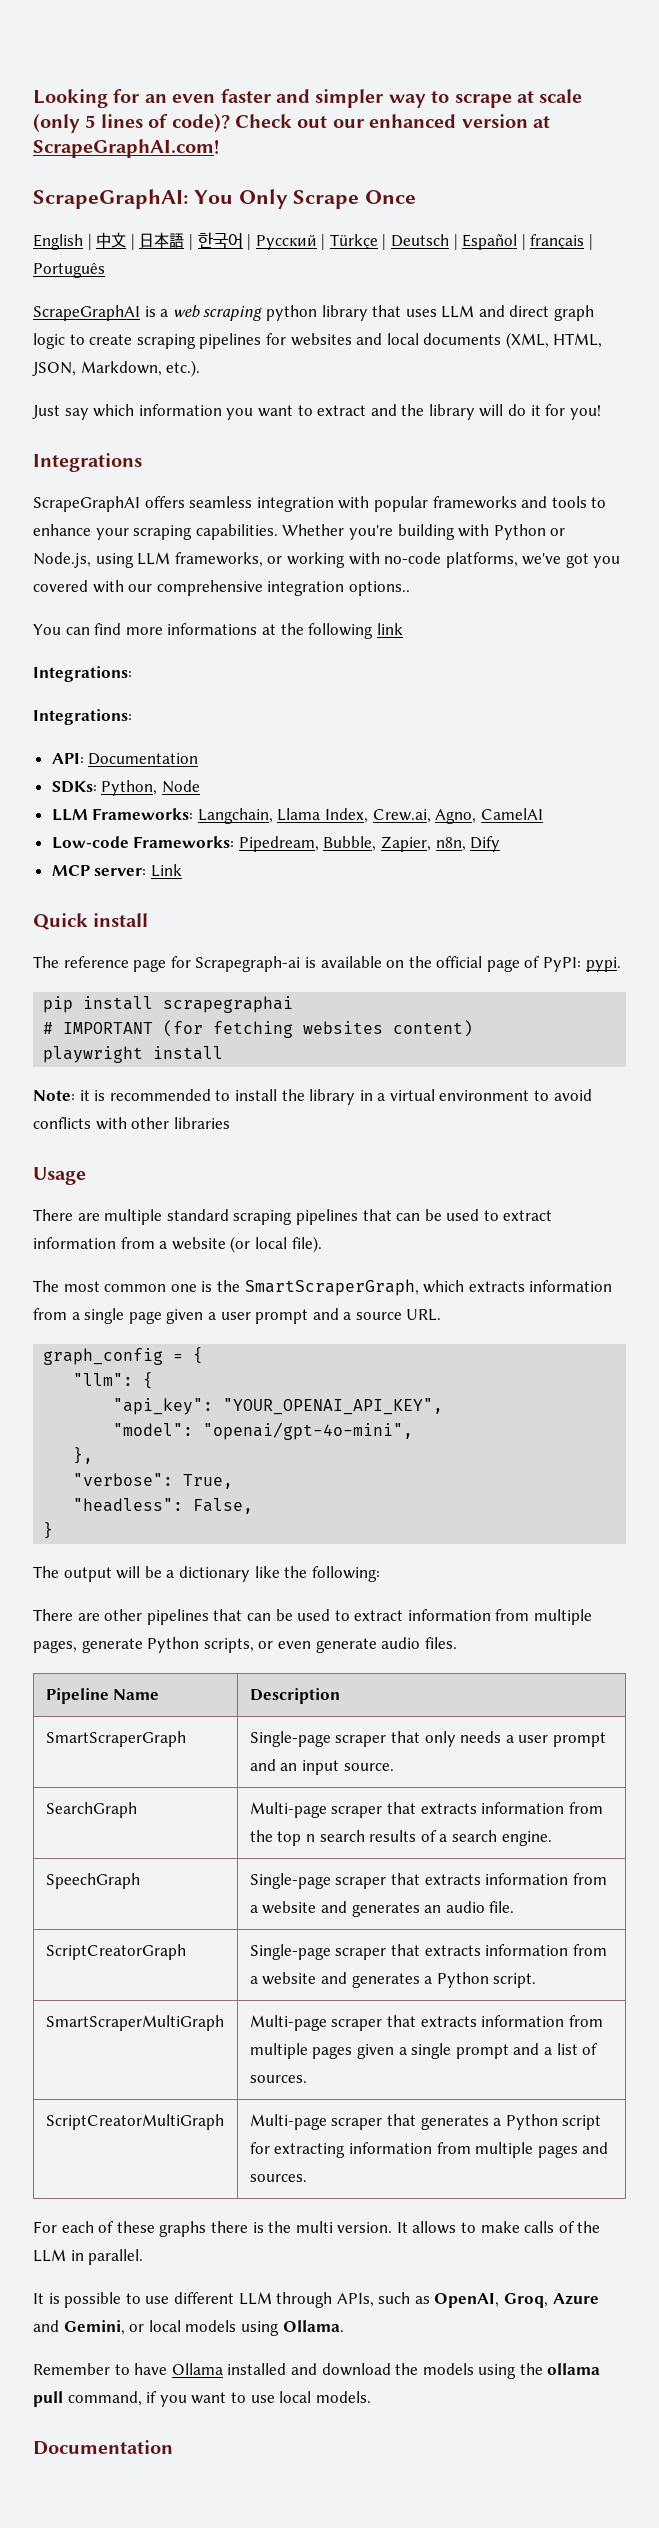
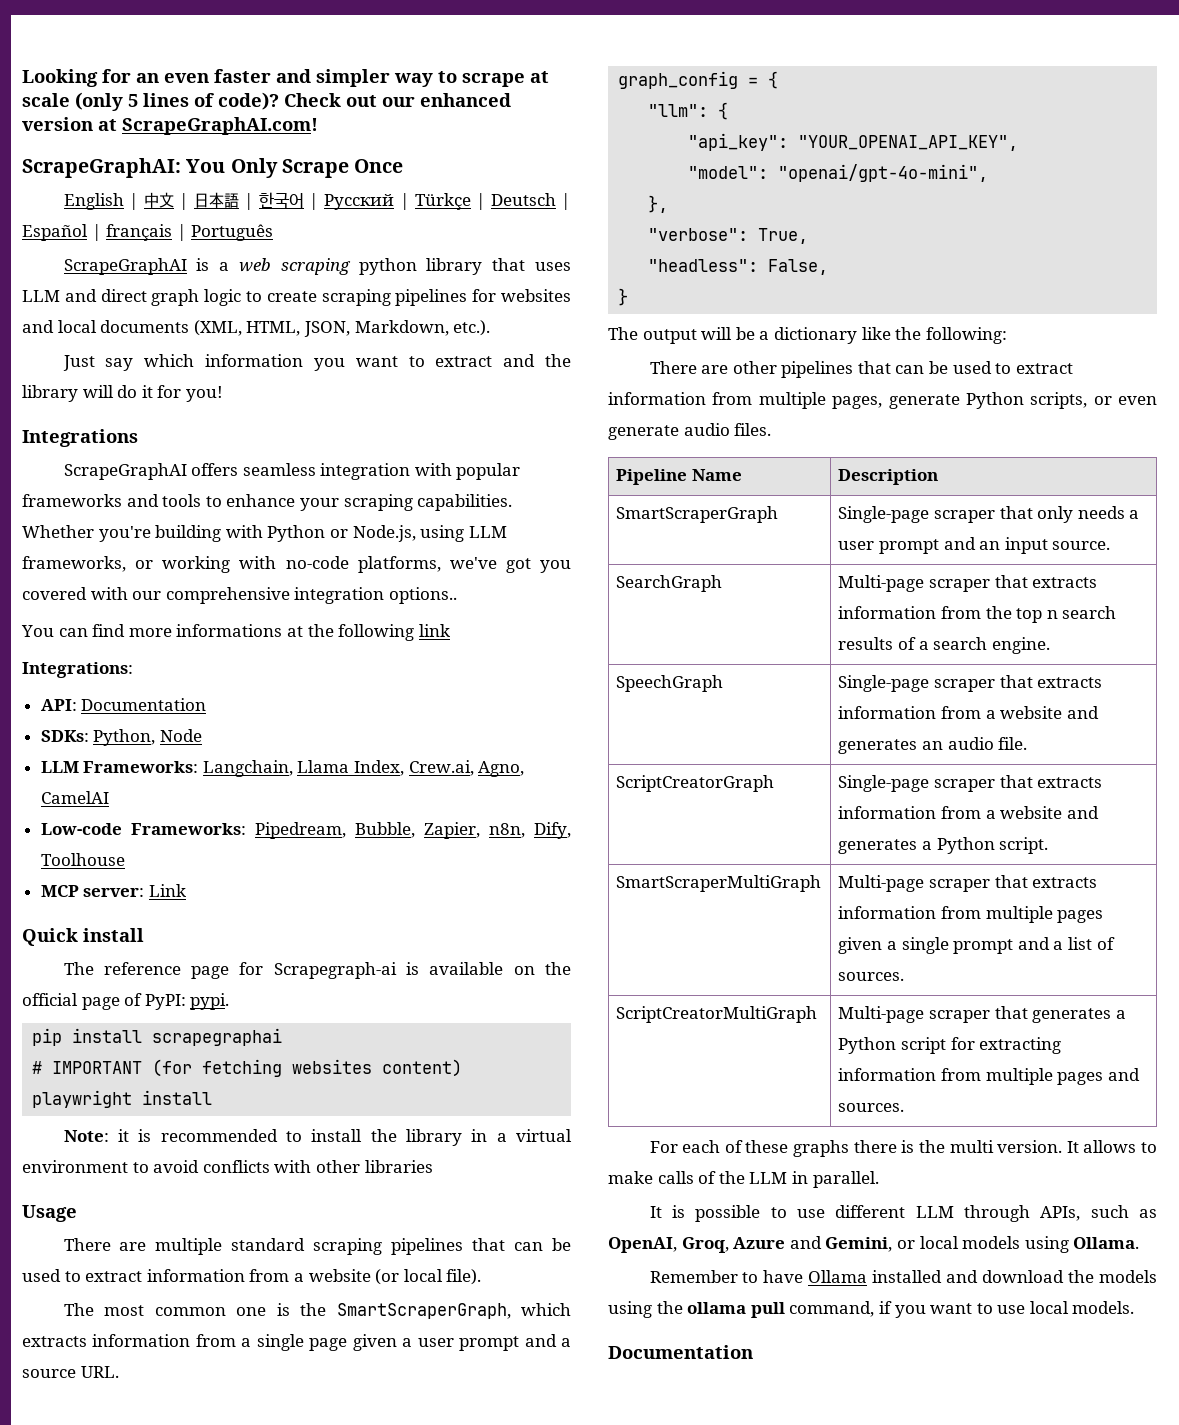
  You can find more informations at the following link
- Integrations:
- Low-code Frameworks: Pipedream, Bubble, Zapier, n8n, Dify
+ Low-code Frameworks: Pipedream, Bubble, Zapier, n8n, Dify, Toolhouse

